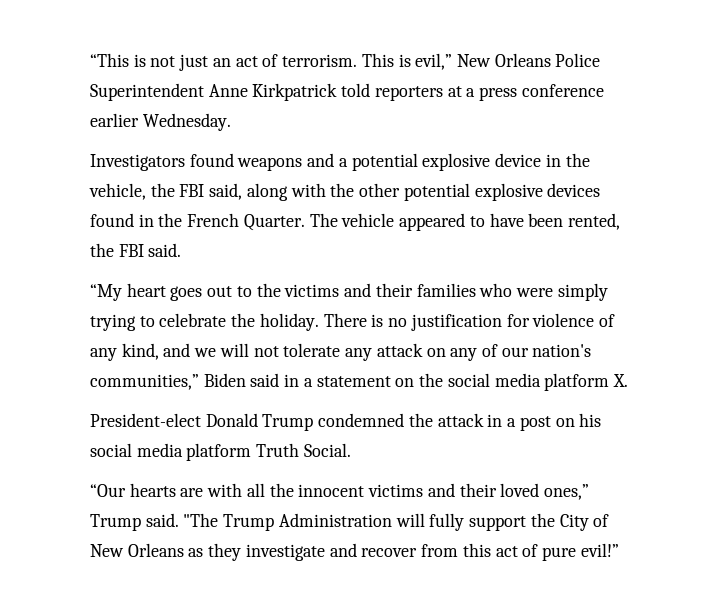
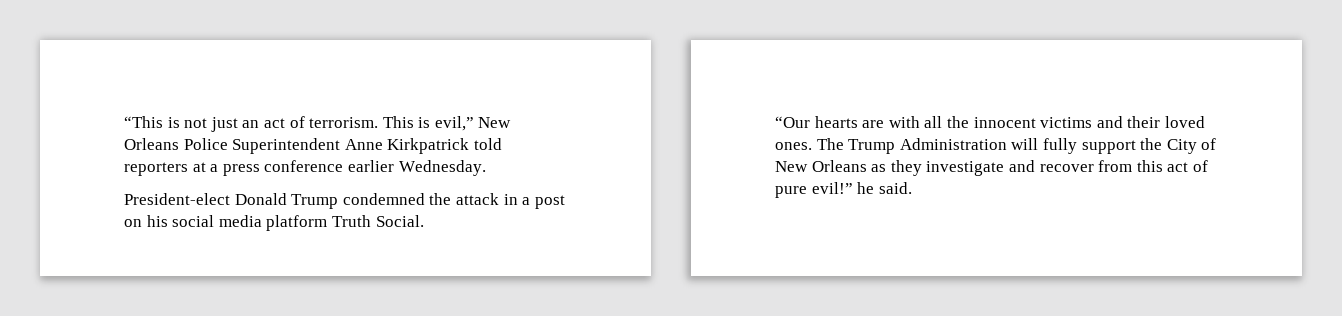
- Investigators found weapons and a potential explosive device in the vehicle, the FBI said, along with the other potential explosive devices found in the French Quarter. The vehicle appeared to have been rented, the FBI said.
- “My heart goes out to the victims and their families who were simply trying to celebrate the holiday. There is no justification for violence of any kind, and we will not tolerate any attack on any of our nation's communities,” Biden said in a statement on the social media platform X.
- “Our hearts are with all the innocent victims and their loved ones,” Trump said. "The Trump Administration will fully support the City of New Orleans as they investigate and recover from this act of pure evil!”
+ “Our hearts are with all the innocent victims and their loved ones. The Trump Administration will fully support the City of New Orleans as they investigate and recover from this act of pure evil!” he said.

